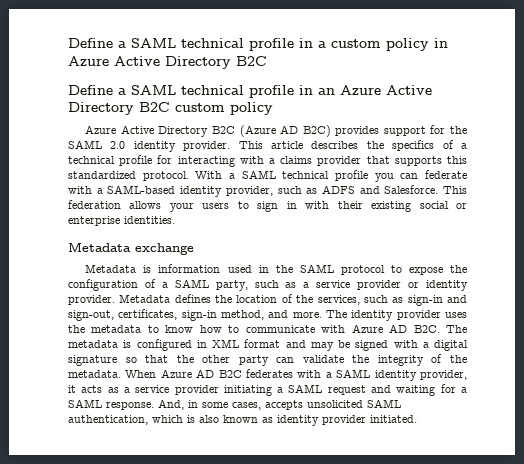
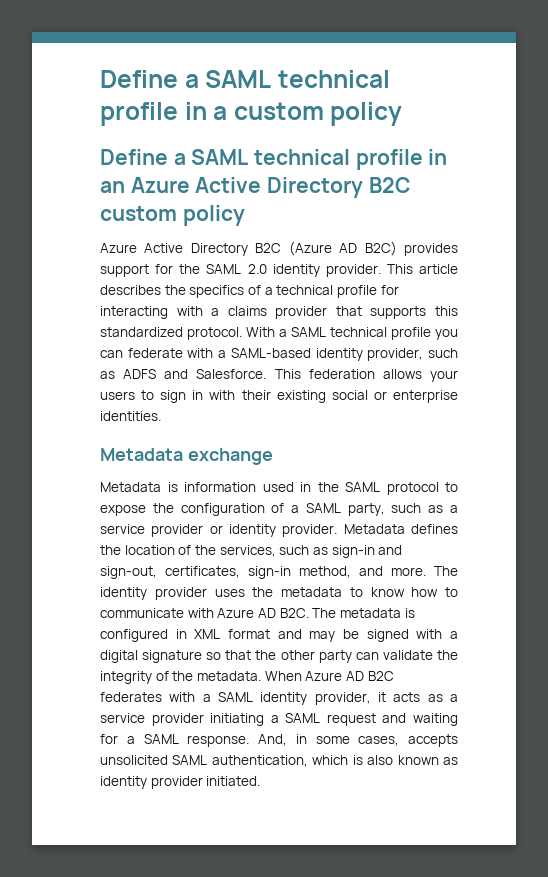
- Define a SAML technical profile in a custom policy in Azure Active Directory B2C
+ Define a SAML technical profile in a custom policy

